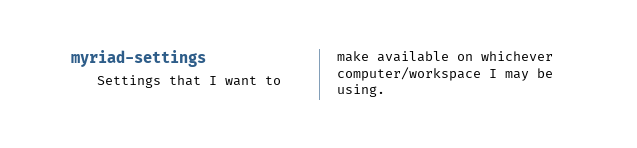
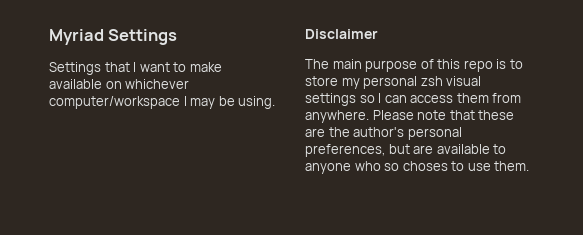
- myriad-settings
+ Myriad Settings
+ Disclaimer
+ The main purpose of this repo is to store my personal zsh visual settings so I can access them from anywhere. Please note that these are the author's personal preferences, but are available to anyone who so choses to use them.

